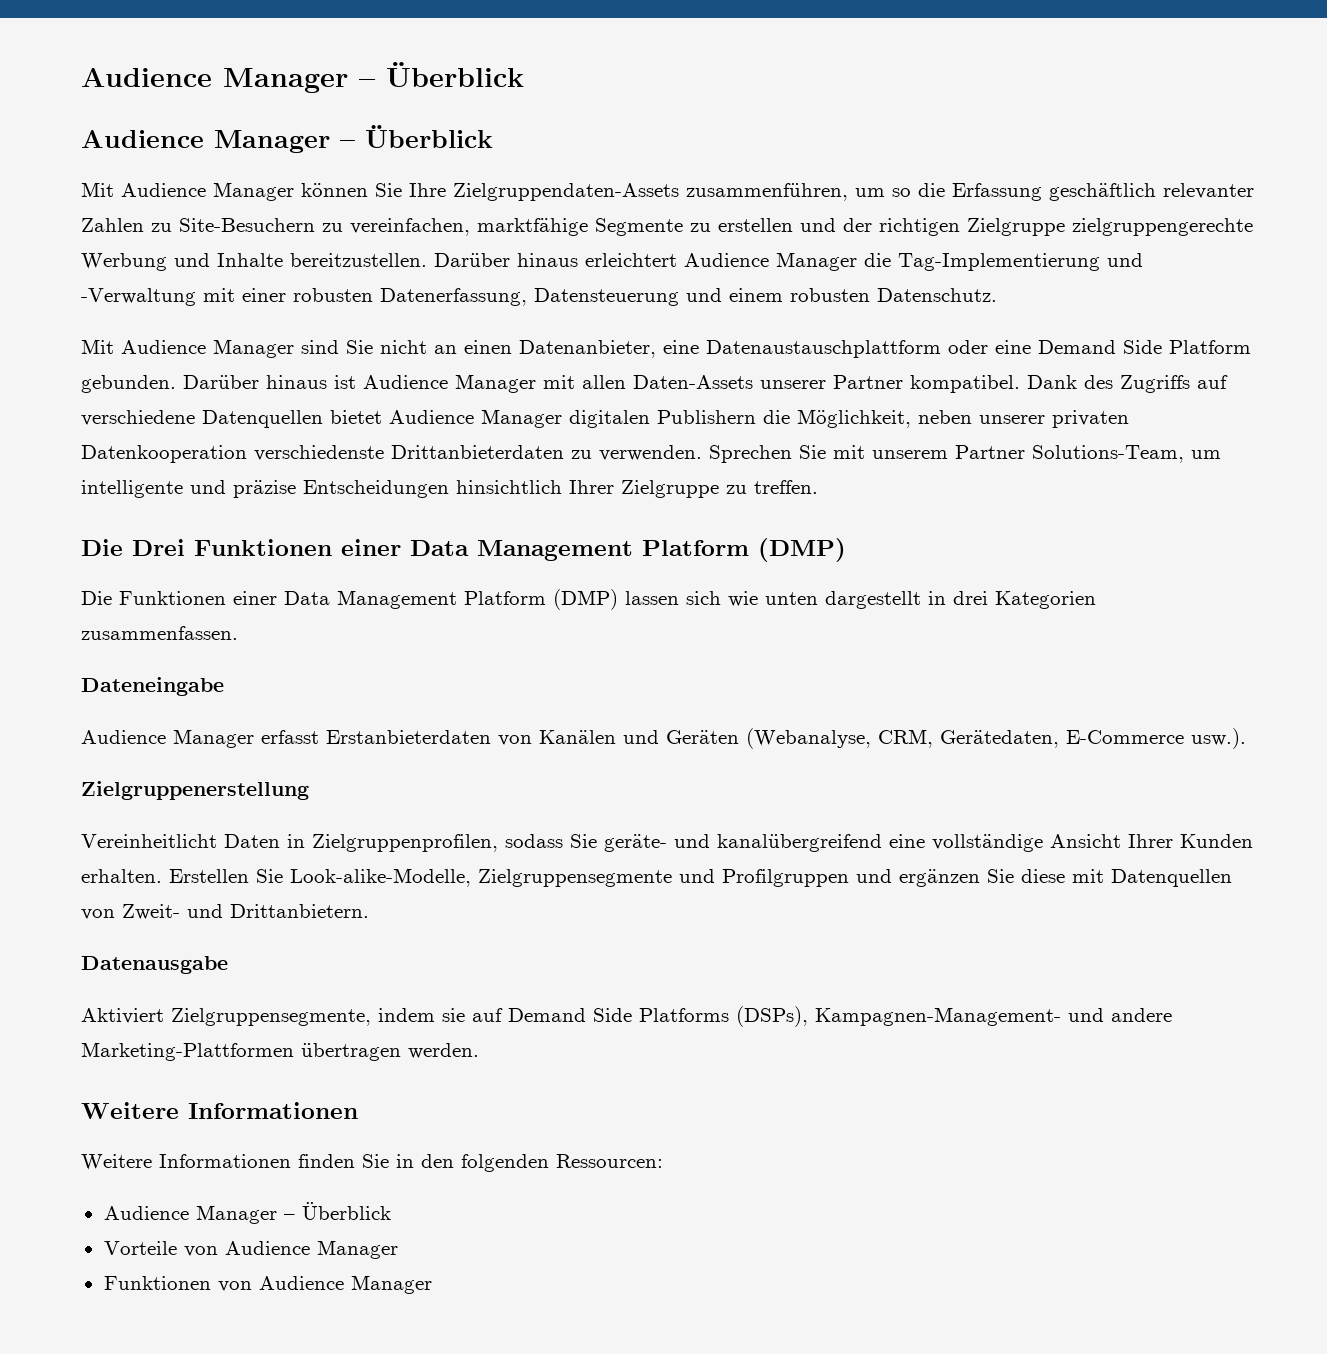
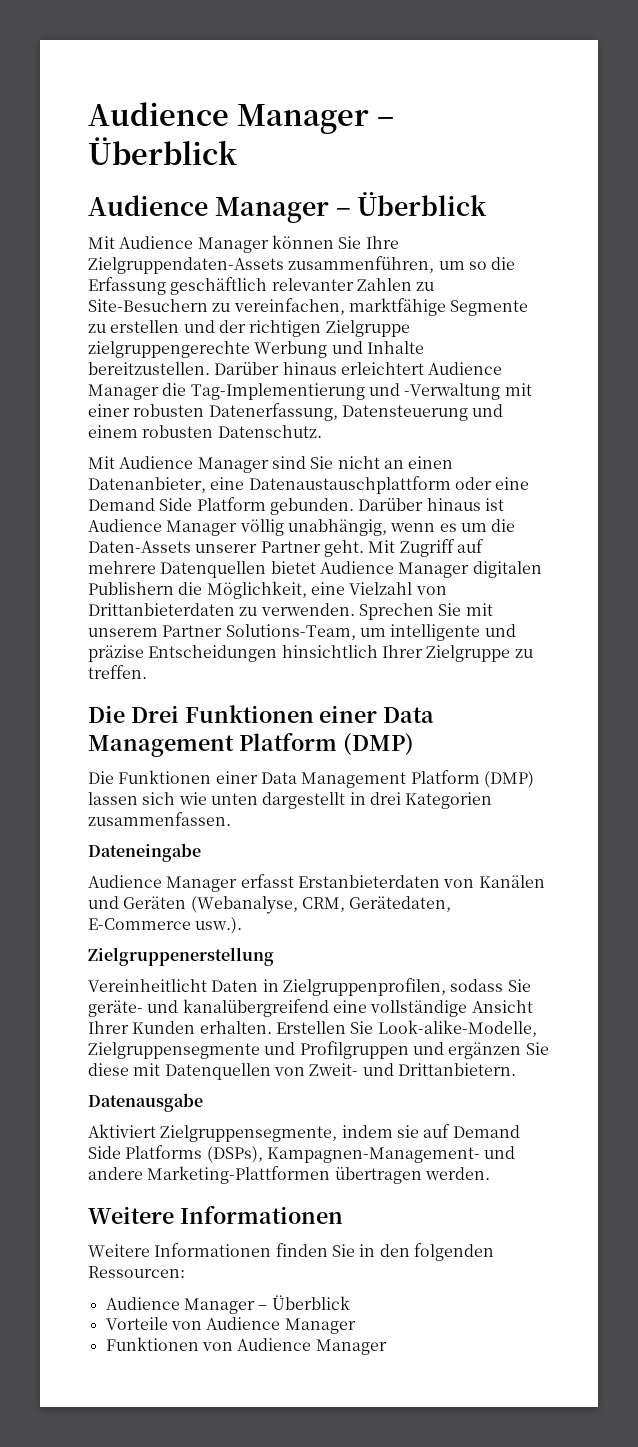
- Darüber hinaus ist Audience Manager mit allen Daten-Assets unserer Partner kompatibel. Dank des Zugriffs auf verschiedene Datenquellen bietet Audience Manager digitalen Publishern die Möglichkeit, neben unserer privaten Datenkooperation verschiedenste Drittanbieterdaten zu verwenden.
+ Darüber hinaus ist Audience Manager völlig unabhängig, wenn es um die Daten-Assets unserer Partner geht. Mit Zugriff auf mehrere Datenquellen bietet Audience Manager digitalen Publishern die Möglichkeit, eine Vielzahl von Drittanbieterdaten zu verwenden.

